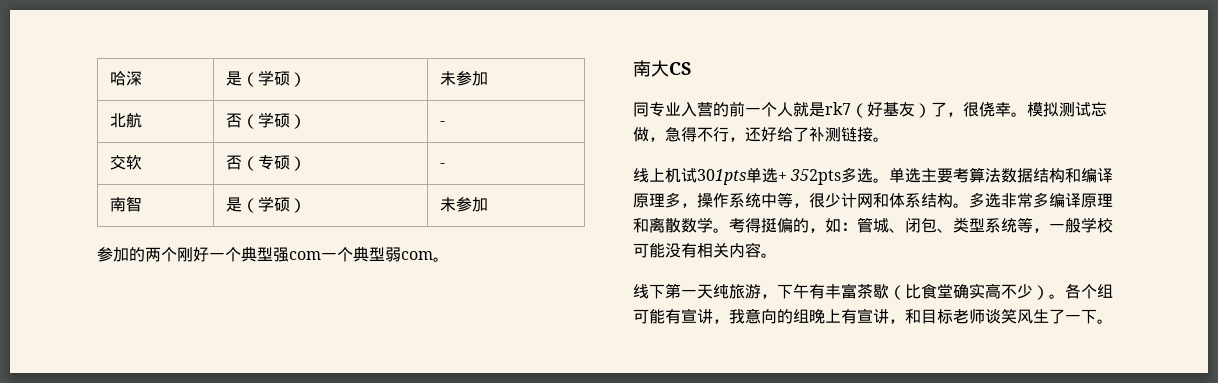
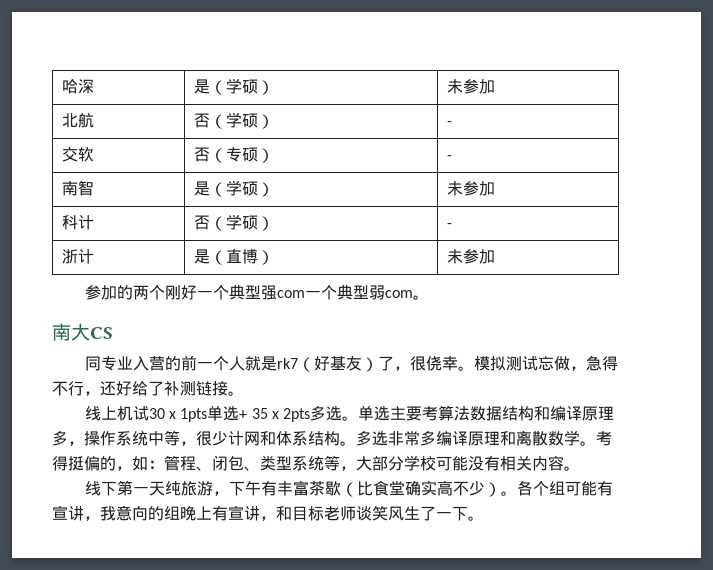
+ 科计 | 否（学硕） | -
+ 浙计 | 是（直博） | 未参加
- 线上机试301pts单选+ 352pts多选。
+ 线上机试30 x 1pts单选+ 35 x 2pts多选。
- 考得挺偏的，如：管城、闭包、类型系统等，一般学校可能没有相关内容。
+ 考得挺偏的，如：管程、闭包、类型系统等，大部分学校可能没有相关内容。

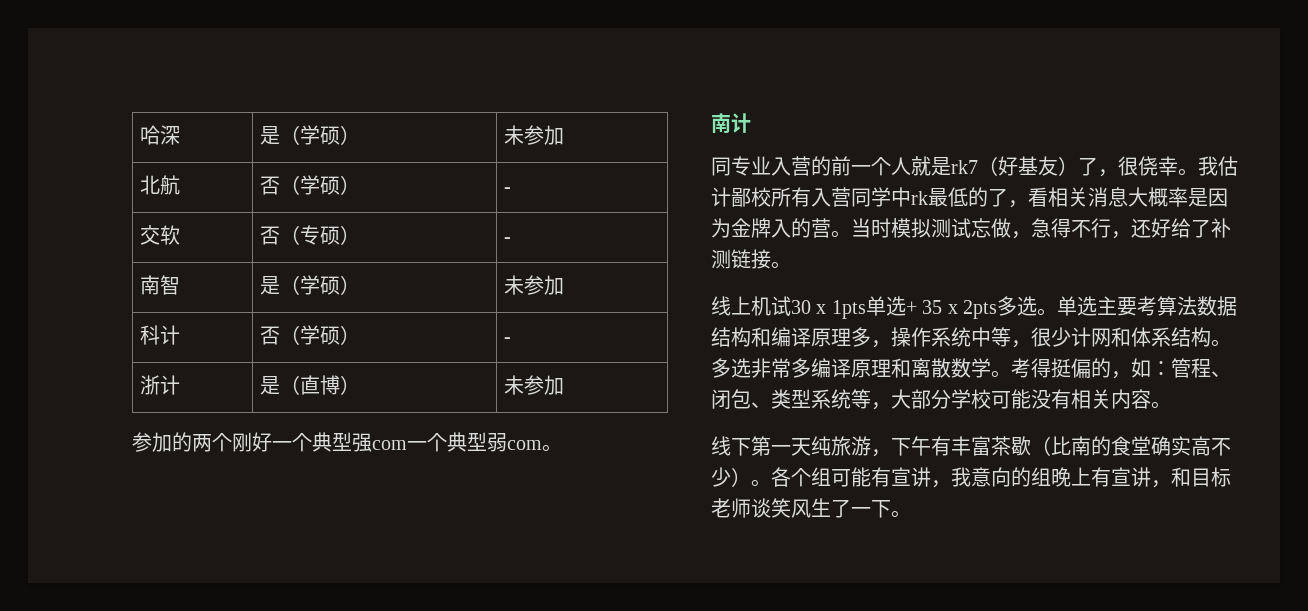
- 南大CS
+ 南计
- 模拟测试忘做，急得不行，还好给了补测链接。
+ 我估计鄙校所有入营同学中rk最低的了，看相关消息大概率是因为金牌入的营。当时模拟测试忘做，急得不行，还好给了补测链接。
- 线下第一天纯旅游，下午有丰富茶歇（比食堂确实高不少）。
+ 线下第一天纯旅游，下午有丰富茶歇（比南的食堂确实高不少）。

